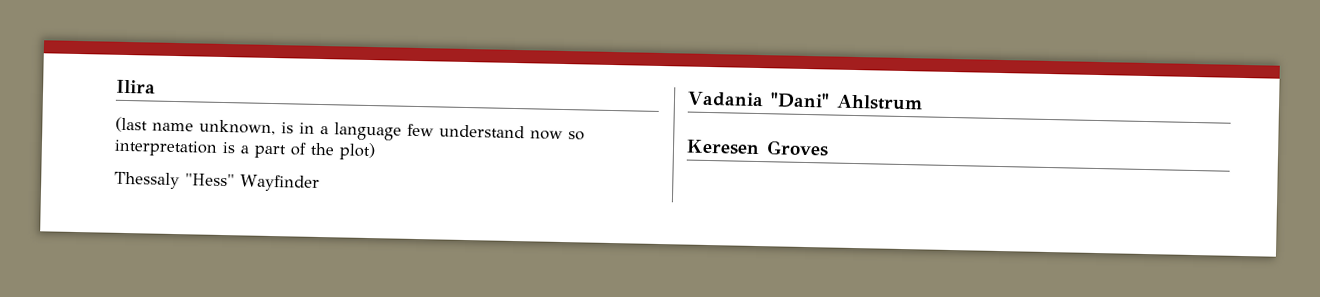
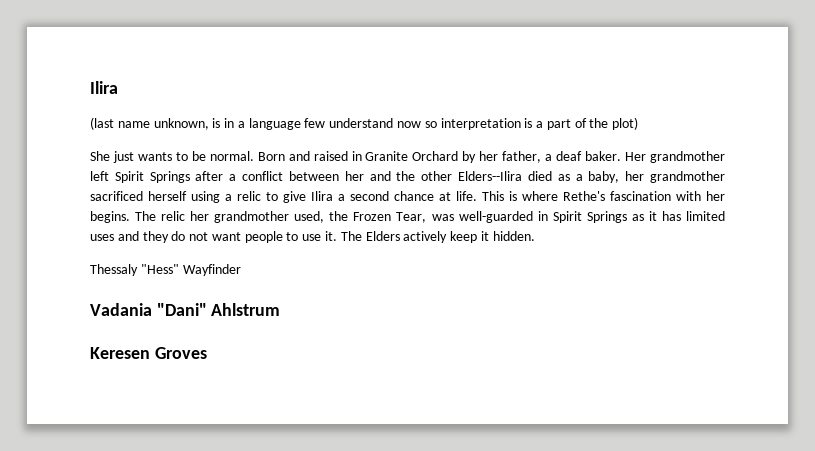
+ She just wants to be normal. Born and raised in Granite Orchard by her father, a deaf baker. Her grandmother left Spirit Springs after a conflict between her and the other Elders--Ilira died as a baby, her grandmother sacrificed herself using a relic to give Ilira a second chance at life. This is where Rethe's fascination with her begins. The relic her grandmother used, the Frozen Tear, was well-guarded in Spirit Springs as it has limited uses and they do not want people to use it. The Elders actively keep it hidden.

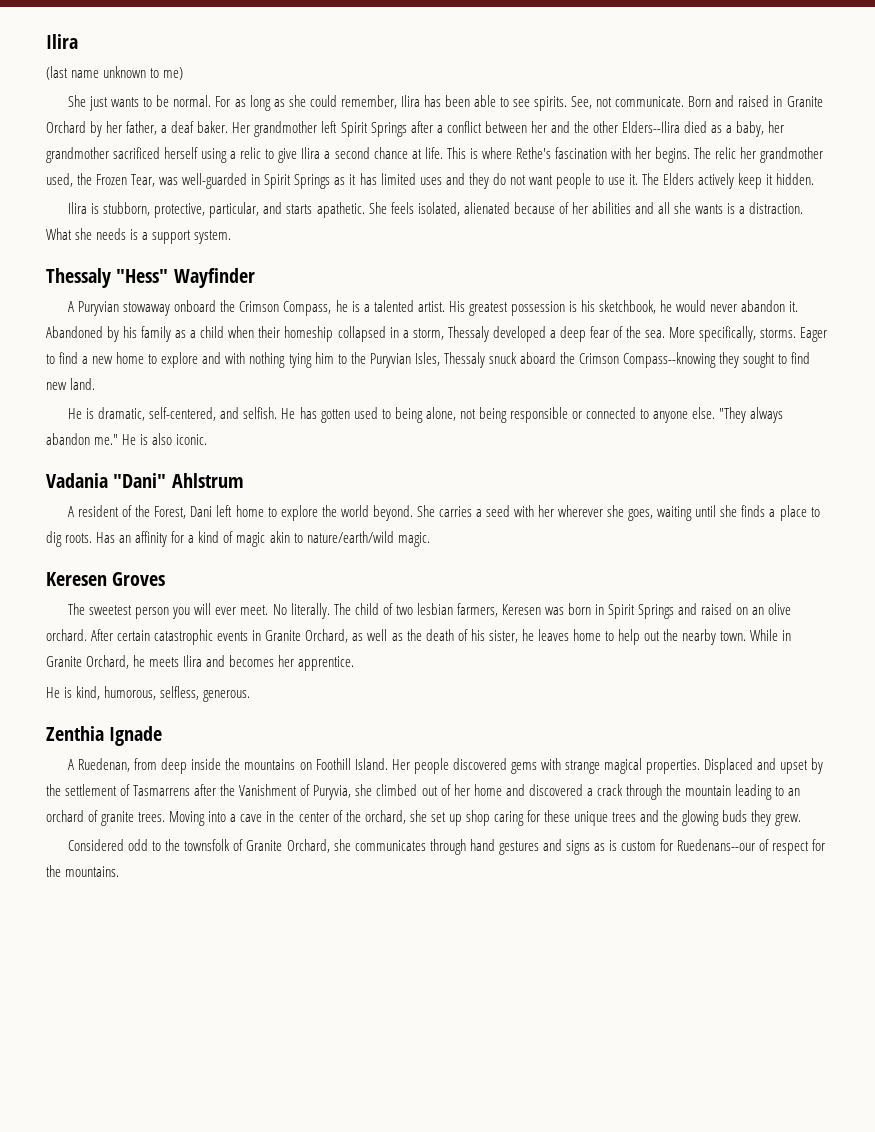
- (last name unknown, is in a language few understand now so interpretation is a part of the plot)
+ (last name unknown to me)
+ For as long as she could remember, Ilira has been able to see spirits. See, not communicate.
+ Ilira is stubborn, protective, particular, and starts apathetic. She feels isolated, alienated because of her abilities and all she wants is a distraction. What she needs is a support system.
  Thessaly "Hess" Wayfinder
+ A Puryvian stowaway onboard the Crimson Compass, he is a talented artist. His greatest possession is his sketchbook, he would never abandon it. Abandoned by his family as a child when their homeship collapsed in a storm, Thessaly developed a deep fear of the sea. More specifically, storms. Eager to find a new home to explore and with nothing tying him to the Puryvian Isles, Thessaly snuck aboard the Crimson Compass--knowing they sought to find new land.
+ He is dramatic, self-centered, and selfish. He has gotten used to being alone, not being responsible or connected to anyone else. "They always abandon me." He is also iconic.
  Vadania "Dani" Ahlstrum
+ A resident of the Forest, Dani left home to explore the world beyond. She carries a seed with her wherever she goes, waiting until she finds a place to dig roots. Has an affinity for a kind of magic akin to nature/earth/wild magic.
  Keresen Groves
+ The sweetest person you will ever meet. No literally. The child of two lesbian farmers, Keresen was born in Spirit Springs and raised on an olive orchard. After certain catastrophic events in Granite Orchard, as well as the death of his sister, he leaves home to help out the nearby town. While in Granite Orchard, he meets Ilira and becomes her apprentice.
+ He is kind, humorous, selfless, generous.
+ Zenthia Ignade
+ A Ruedenan, from deep inside the mountains on Foothill Island. Her people discovered gems with strange magical properties. Displaced and upset by the settlement of Tasmarrens after the Vanishment of Puryvia, she climbed out of her home and discovered a crack through the mountain leading to an orchard of granite trees. Moving into a cave in the center of the orchard, she set up shop caring for these unique trees and the glowing buds they grew.
+ Considered odd to the townsfolk of Granite Orchard, she communicates through hand gestures and signs as is custom for Ruedenans--our of respect for the mountains.

